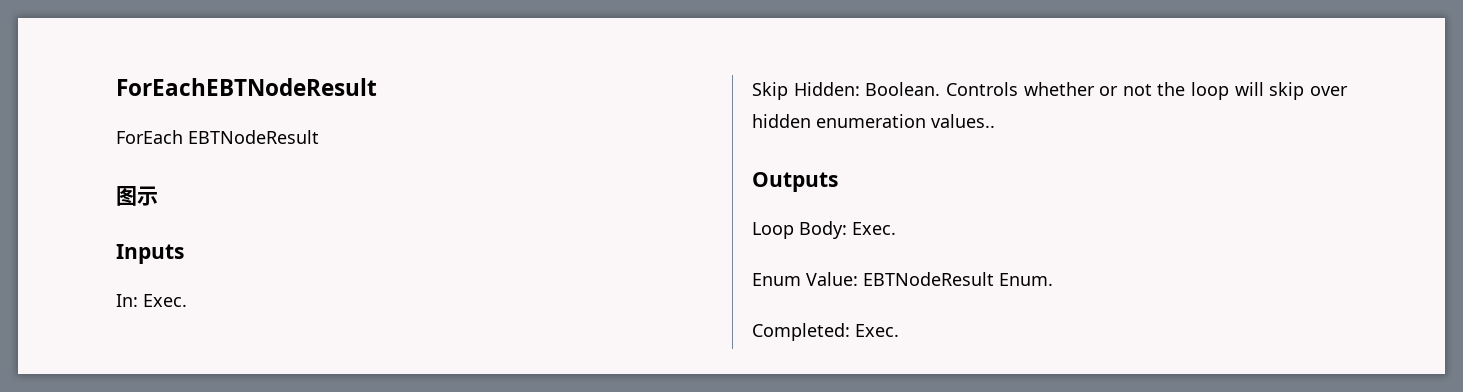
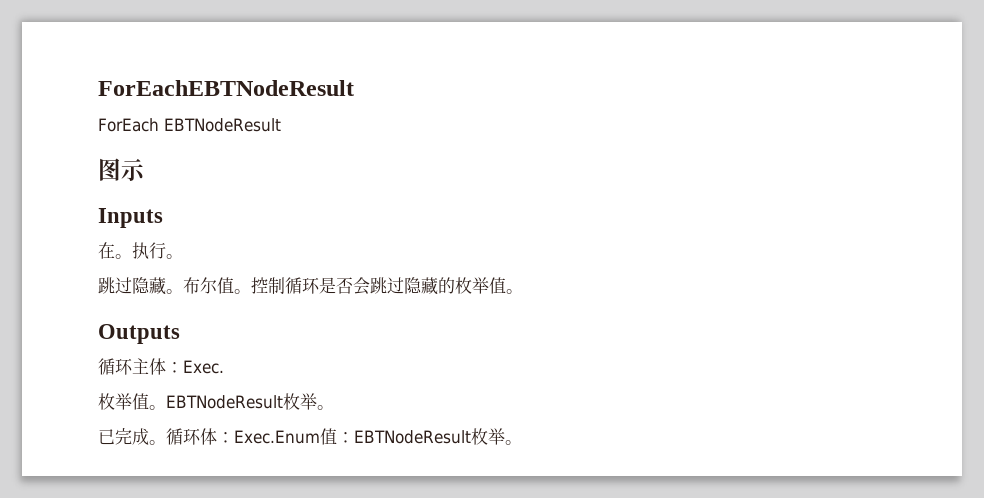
- In: Exec.
- Skip Hidden: Boolean. Controls whether or not the loop will skip over hidden enumeration values..
+ 在。执行。
+ 跳过隐藏。布尔值。控制循环是否会跳过隐藏的枚举值。
- Loop Body: Exec.
- Enum Value: EBTNodeResult Enum.
- Completed: Exec.
+ 循环主体：Exec.
+ 枚举值。EBTNodeResult枚举。
+ 已完成。循环体：Exec.Enum值：EBTNodeResult枚举。

